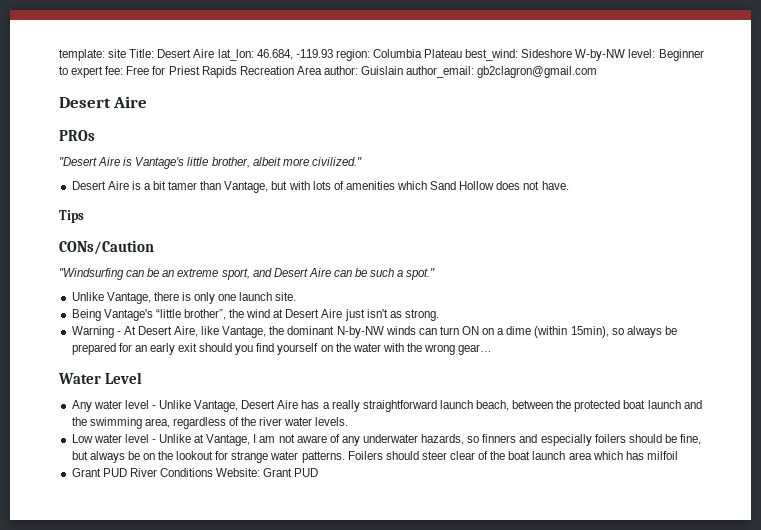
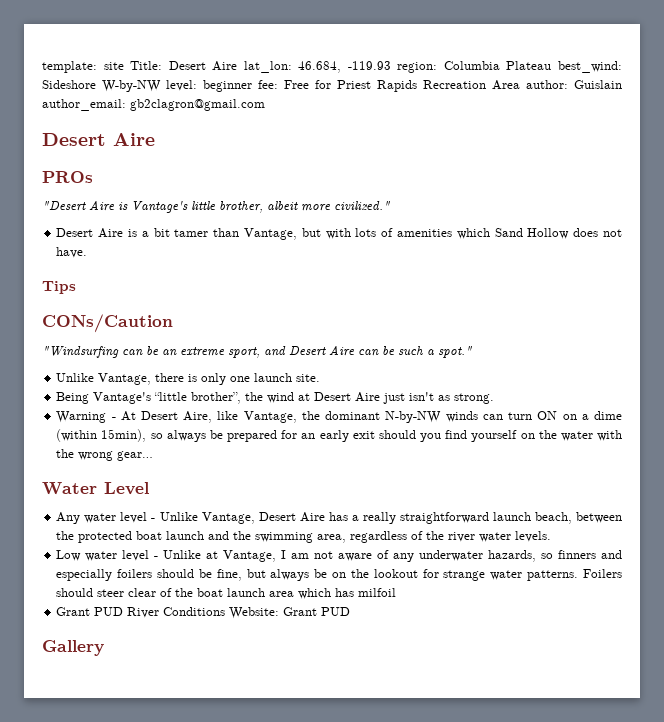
- template: site Title: Desert Aire lat_lon: 46.684, -119.93 region: Columbia Plateau best_wind: Sideshore W-by-NW level: Beginner to expert fee: Free for Priest Rapids Recreation Area author: Guislain author_email: gb2clagron@gmail.com
+ template: site Title: Desert Aire lat_lon: 46.684, -119.93 region: Columbia Plateau best_wind: Sideshore W-by-NW level: beginner fee: Free for Priest Rapids Recreation Area author: Guislain author_email: gb2clagron@gmail.com
+ Gallery

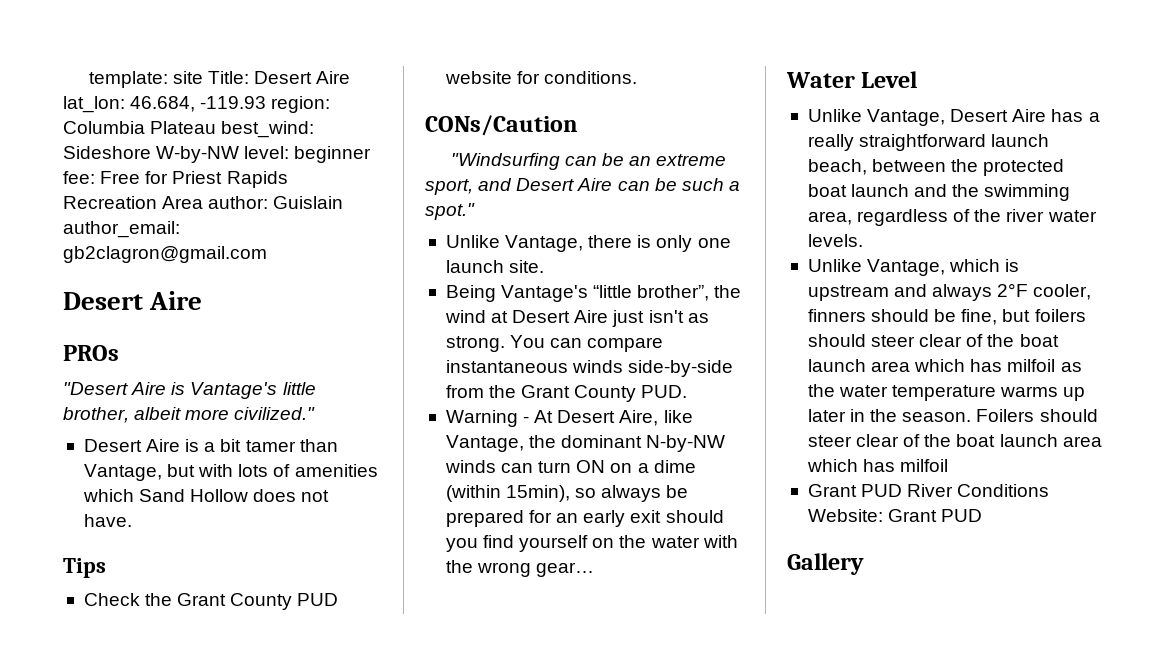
+ Check the Grant County PUD website for conditions.
+ You can compare instantaneous winds side-by-side from the Grant County PUD.
- Any water level - Unlike Vantage, Desert Aire has a really straightforward launch beach, between the protected boat launch and the swimming area, regardless of the river water levels.
+ Unlike Vantage, Desert Aire has a really straightforward launch beach, between the protected boat launch and the swimming area, regardless of the river water levels.
- Low water level - Unlike at Vantage, I am not aware of any underwater hazards, so finners and especially foilers should be fine, but always be on the lookout for strange water patterns.
+ Unlike Vantage, which is upstream and always 2°F cooler, finners should be fine, but foilers should steer clear of the boat launch area which has milfoil as the water temperature warms up later in the season.

